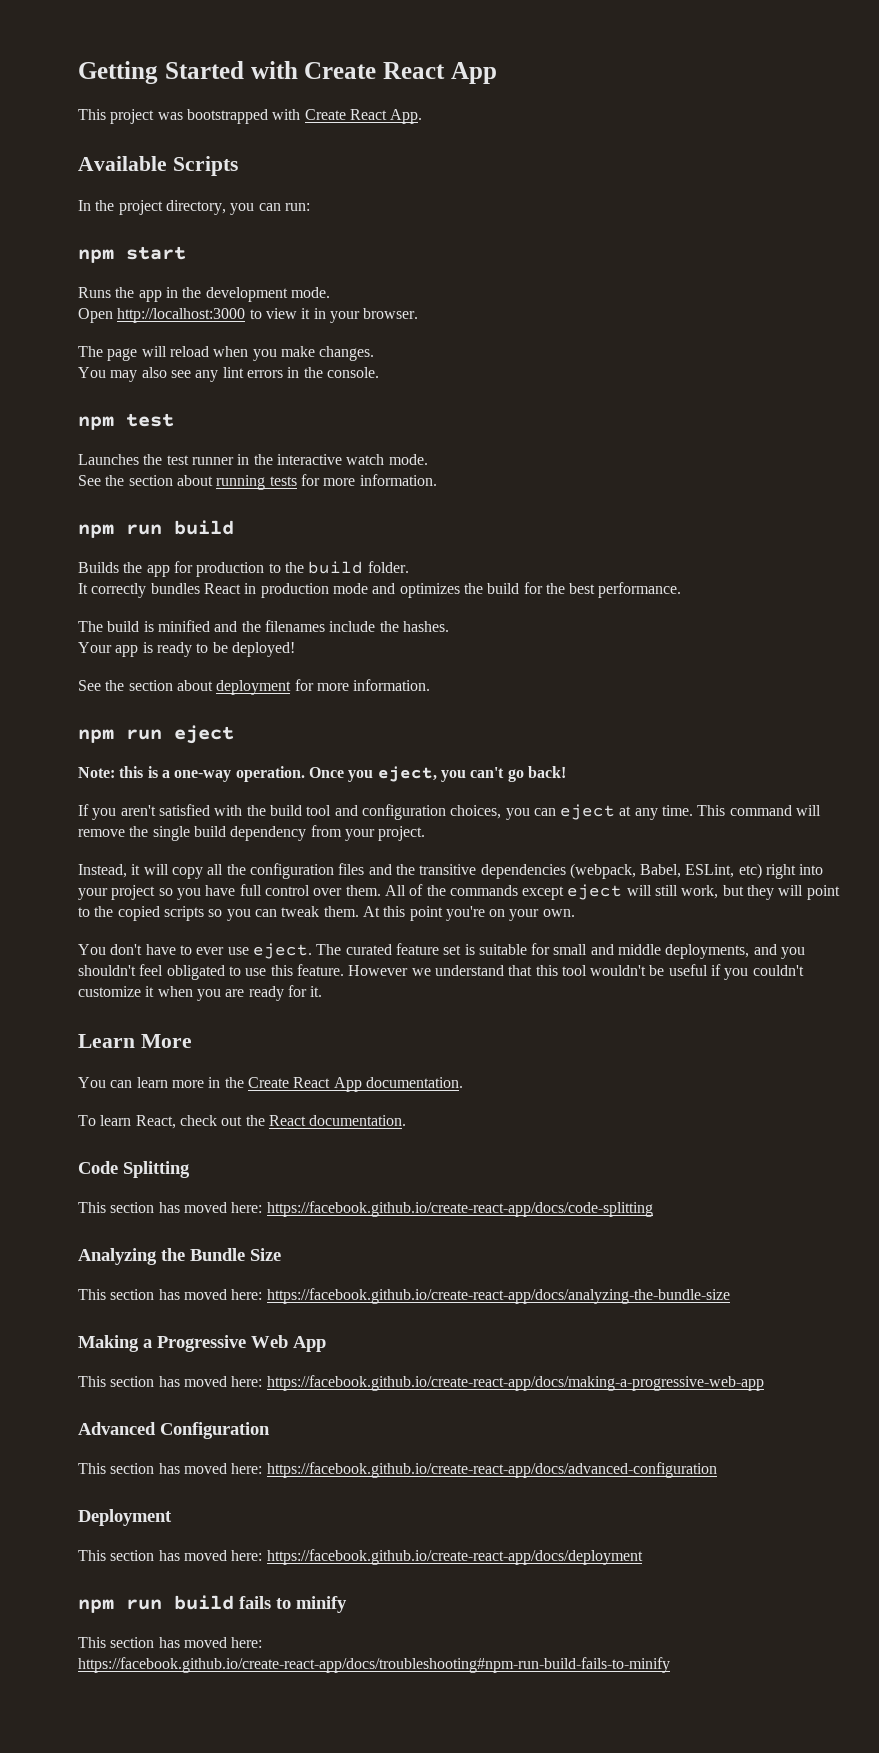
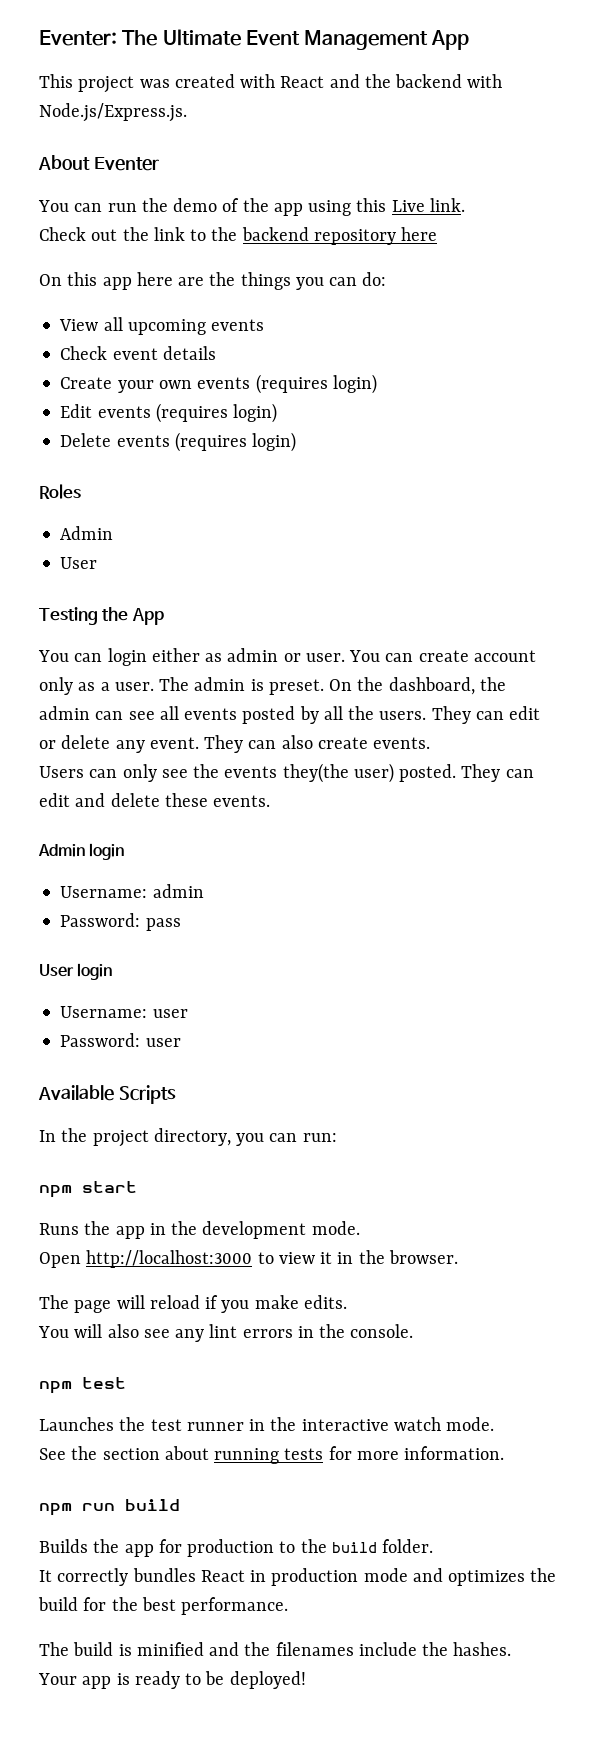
- Getting Started with Create React App
+ Eventer: The Ultimate Event Management App
- This project was bootstrapped with Create React App.
+ This project was created with React and the backend with Node.js/Express.js.
+ About Eventer
+ You can run the demo of the app using this Live link.
+ Check out the link to the backend repository here
+ On this app here are the things you can do:
+ View all upcoming events
+ Check event details
+ Create your own events (requires login)
+ Edit events (requires login)
+ Delete events (requires login)
+ Roles
+ Admin
+ User
+ Testing the App
+ You can login either as admin or user. You can create account only as a user. The admin is preset. On the dashboard, the admin can see all events posted by all the users. They can edit or delete any event. They can also create events.
+ Users can only see the events they(the user) posted. They can edit and delete these events.
+ Admin login
+ Username: admin
+ Password: pass
+ User login
+ Username: user
+ Password: user
- Open http://localhost:3000 to view it in your browser.
+ Open http://localhost:3000 to view it in the browser.
- The page will reload when you make changes.
- You may also see any lint errors in the console.
+ The page will reload if you make edits.
+ You will also see any lint errors in the console.
- See the section about deployment for more information.
- npm run eject
- Note: this is a one-way operation. Once you eject, you can't go back!
- If you aren't satisfied with the build tool and configuration choices, you can eject at any time. This command will remove the single build dependency from your project.
- Instead, it will copy all the configuration files and the transitive dependencies (webpack, Babel, ESLint, etc) right into your project so you have full control over them. All of the commands except eject will still work, but they will point to the copied scripts so you can tweak them. At this point you're on your own.
- You don't have to ever use eject. The curated feature set is suitable for small and middle deployments, and you shouldn't feel obligated to use this feature. However we understand that this tool wouldn't be useful if you couldn't customize it when you are ready for it.
- Learn More
- You can learn more in the Create React App documentation.
- To learn React, check out the React documentation.
- Code Splitting
- This section has moved here: https://facebook.github.io/create-react-app/docs/code-splitting
- Analyzing the Bundle Size
- This section has moved here: https://facebook.github.io/create-react-app/docs/analyzing-the-bundle-size
- Making a Progressive Web App
- This section has moved here: https://facebook.github.io/create-react-app/docs/making-a-progressive-web-app
- Advanced Configuration
- This section has moved here: https://facebook.github.io/create-react-app/docs/advanced-configuration
- Deployment
- This section has moved here: https://facebook.github.io/create-react-app/docs/deployment
- npm run build fails to minify
- This section has moved here: https://facebook.github.io/create-react-app/docs/troubleshooting#npm-run-build-fails-to-minify

